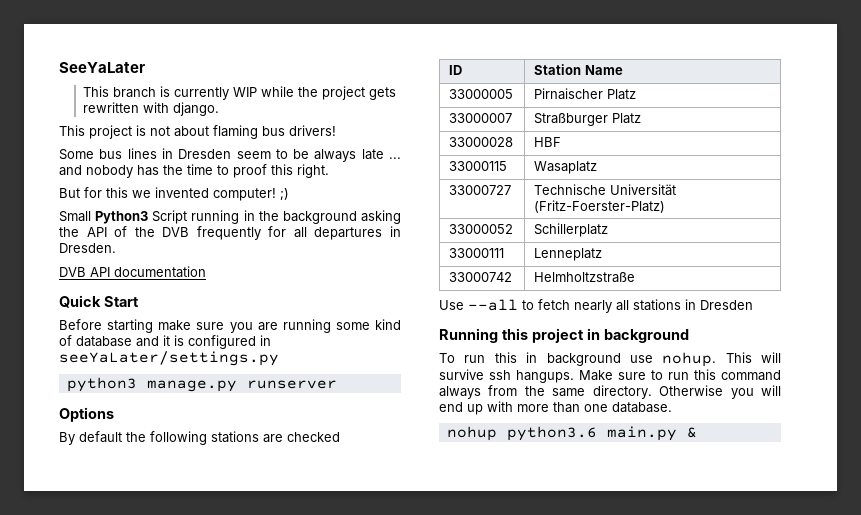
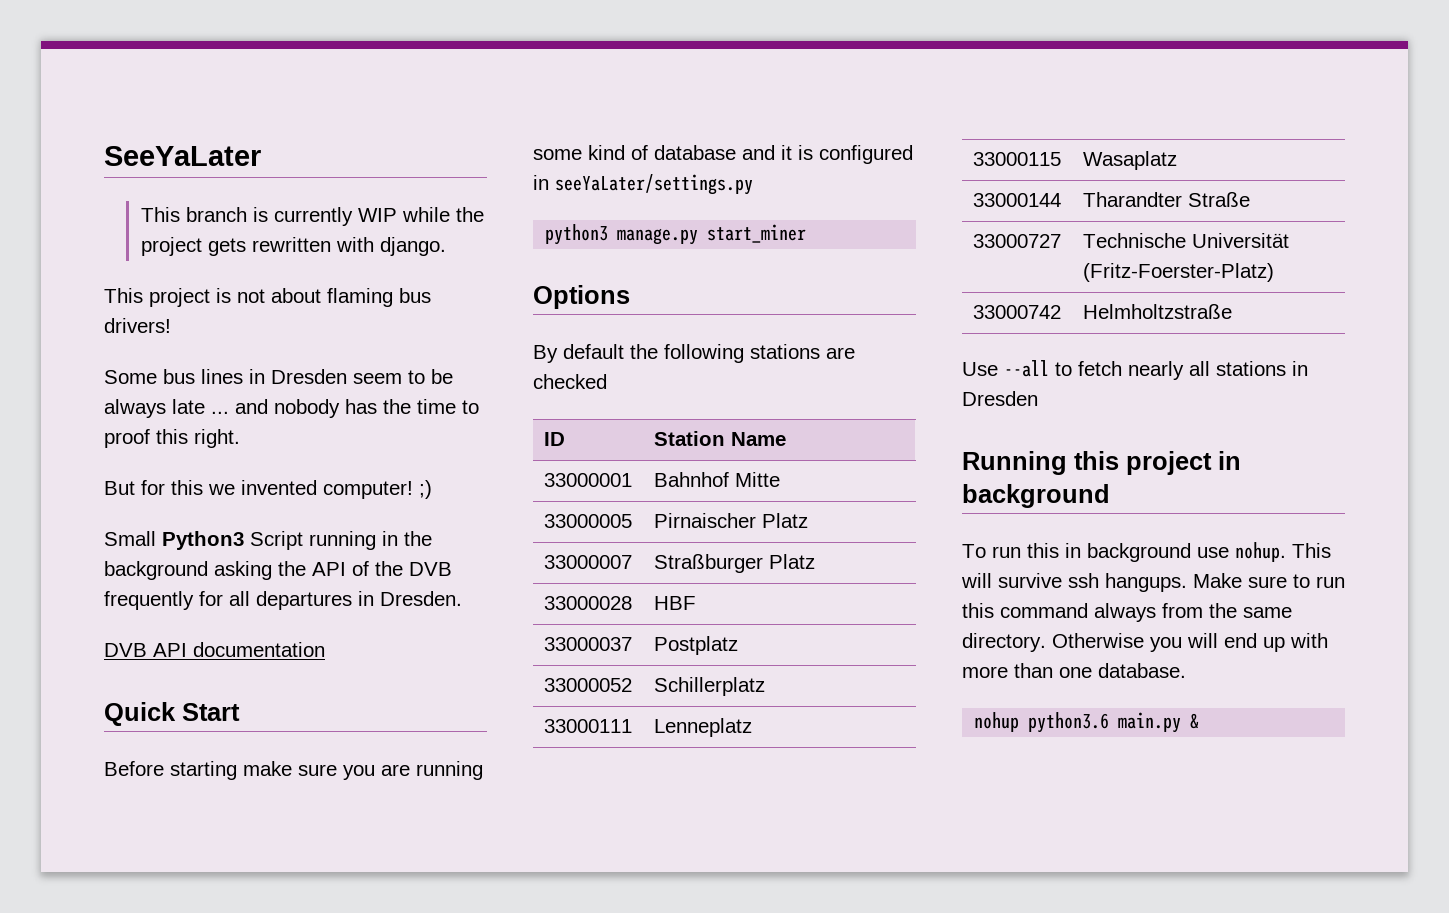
- python3 manage.py runserver
+ python3 manage.py start_miner
+ 33000001 | Bahnhof Mitte
- 33000115 | Wasaplatz
- 33000727 | Technische Universität (Fritz-Foerster-Platz)
+ 33000037 | Postplatz
  33000052 | Schillerplatz
  33000111 | Lenneplatz
+ 33000115 | Wasaplatz
+ 33000144 | Tharandter Straße
+ 33000727 | Technische Universität (Fritz-Foerster-Platz)

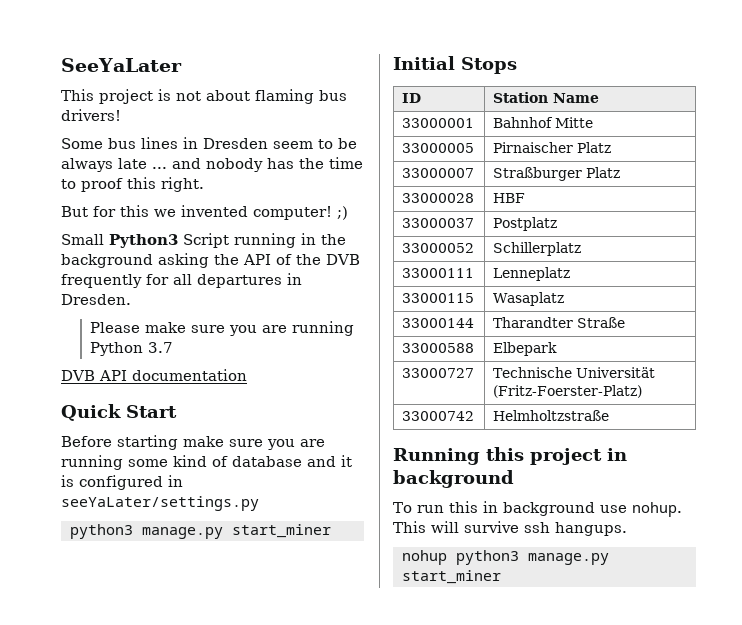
- This branch is currently WIP while the project gets rewritten with django.
+ Please make sure you are running Python 3.7
- Options
- By default the following stations are checked
+ Initial Stops
+ 33000588 | Elbepark
- Use --all to fetch nearly all stations in Dresden
- This will survive ssh hangups. Make sure to run this command always from the same directory. Otherwise you will end up with more than one database.
- nohup python3.6 main.py &
+ This will survive ssh hangups.
+ nohup python3 manage.py start_miner

